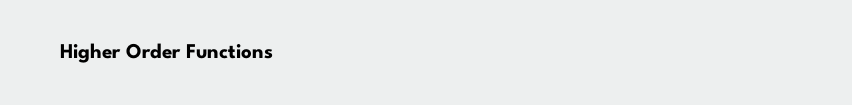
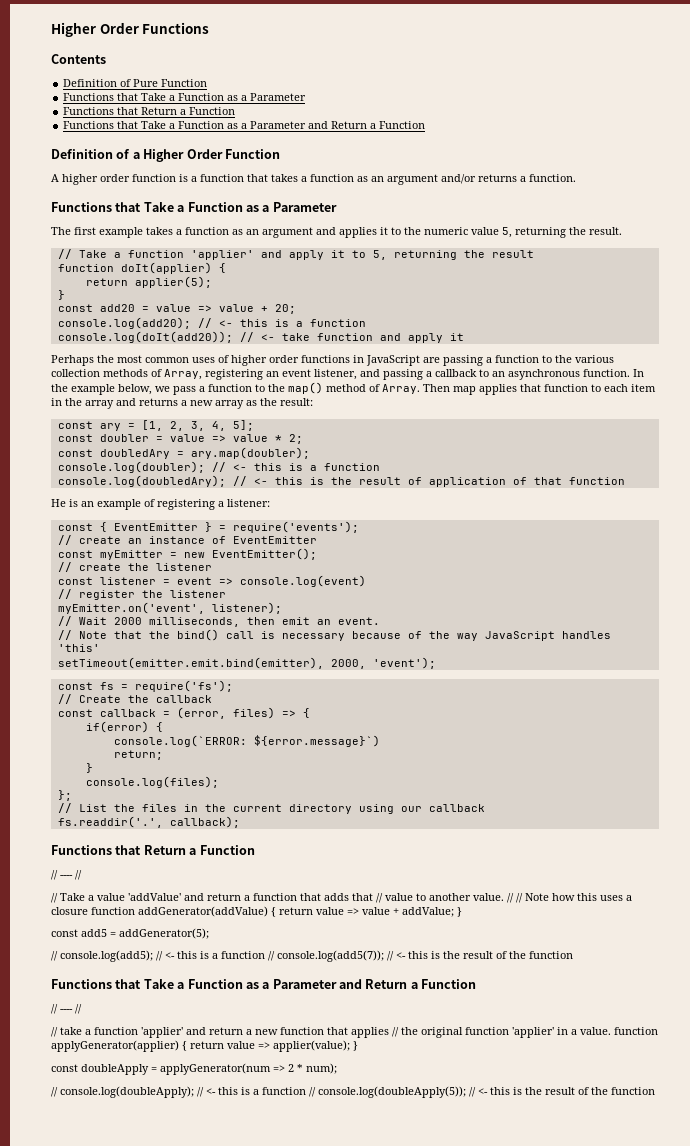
+ Contents
+ Definition of Pure Function
+ Functions that Take a Function as a Parameter
+ Functions that Return a Function
+ Functions that Take a Function as a Parameter and Return a Function
+ Definition of a Higher Order Function
+ A higher order function is a function that takes a function as an argument and/or returns a function.
+ Functions that Take a Function as a Parameter
+ The first example takes a function as an argument and applies it to the numeric value 5, returning the result.
+ // Take a function 'applier' and apply it to 5, returning the result
+ function doIt(applier) {
+ return applier(5);
+ }
+ const add20 = value => value + 20;
+ console.log(add20); // <- this is a function
+ console.log(doIt(add20)); // <- take function and apply it
+ Perhaps the most common uses of higher order functions in JavaScript are passing a function to the various collection methods of Array, registering an event listener, and passing a callback to an asynchronous function. In the example below, we pass a function to the map() method of Array. Then map applies that function to each item in the array and returns a new array as the result:
+ const ary = [1, 2, 3, 4, 5];
+ const doubler = value => value * 2;
+ const doubledAry = ary.map(doubler);
+ console.log(doubler); // <- this is a function
+ console.log(doubledAry); // <- this is the result of application of that function
+ He is an example of registering a listener:
+ const { EventEmitter } = require('events');
+ // create an instance of EventEmitter
+ const myEmitter = new EventEmitter();
+ // create the listener
+ const listener = event => console.log(event)
+ // register the listener
+ myEmitter.on('event', listener);
+ // Wait 2000 milliseconds, then emit an event.
+ // Note that the bind() call is necessary because of the way JavaScript handles 'this'
+ setTimeout(emitter.emit.bind(emitter), 2000, 'event');
+ const fs = require('fs');
+ // Create the callback
+ const callback = (error, files) => {
+ if(error) {
+ console.log(`ERROR: ${error.message}`)
+ return;
+ }
+ console.log(files);
+ };
+ // List the files in the current directory using our callback
+ fs.readdir('.', callback);
+ Functions that Return a Function
+ // ---- //
+ // Take a value 'addValue' and return a function that adds that // value to another value. // // Note how this uses a closure function addGenerator(addValue) { return value => value + addValue; }
+ const add5 = addGenerator(5);
+ // console.log(add5); // <- this is a function // console.log(add5(7)); // <- this is the result of the function
+ Functions that Take a Function as a Parameter and Return a Function
+ // ---- //
+ // take a function 'applier' and return a new function that applies // the original function 'applier' in a value. function applyGenerator(applier) { return value => applier(value); }
+ const doubleApply = applyGenerator(num => 2 * num);
+ // console.log(doubleApply); // <- this is a function // console.log(doubleApply(5)); // <- this is the result of the function

